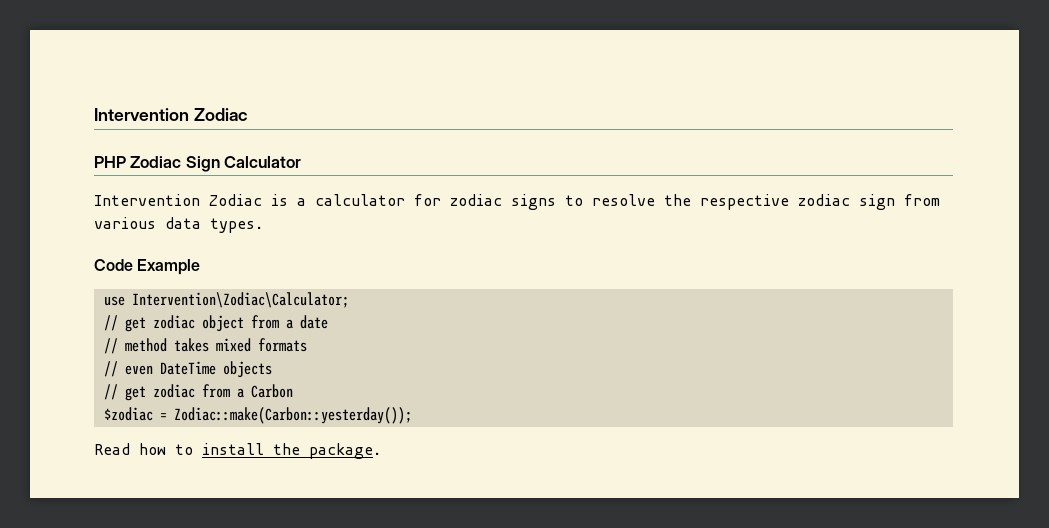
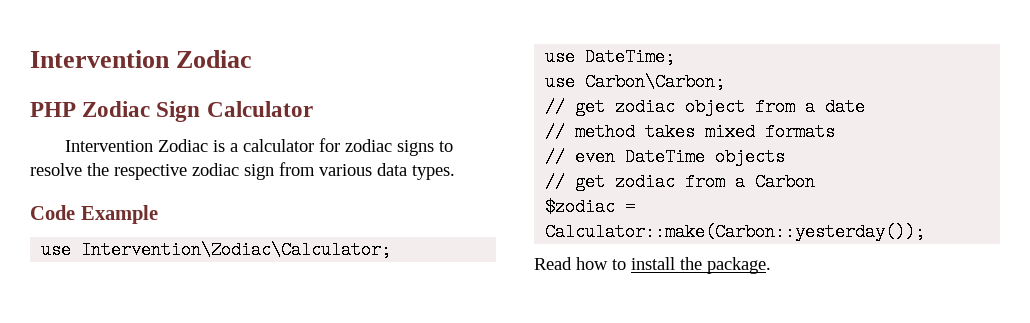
+ use DateTime;
+ use Carbon\Carbon;
- $zodiac = Zodiac::make(Carbon::yesterday());
+ $zodiac = Calculator::make(Carbon::yesterday());

